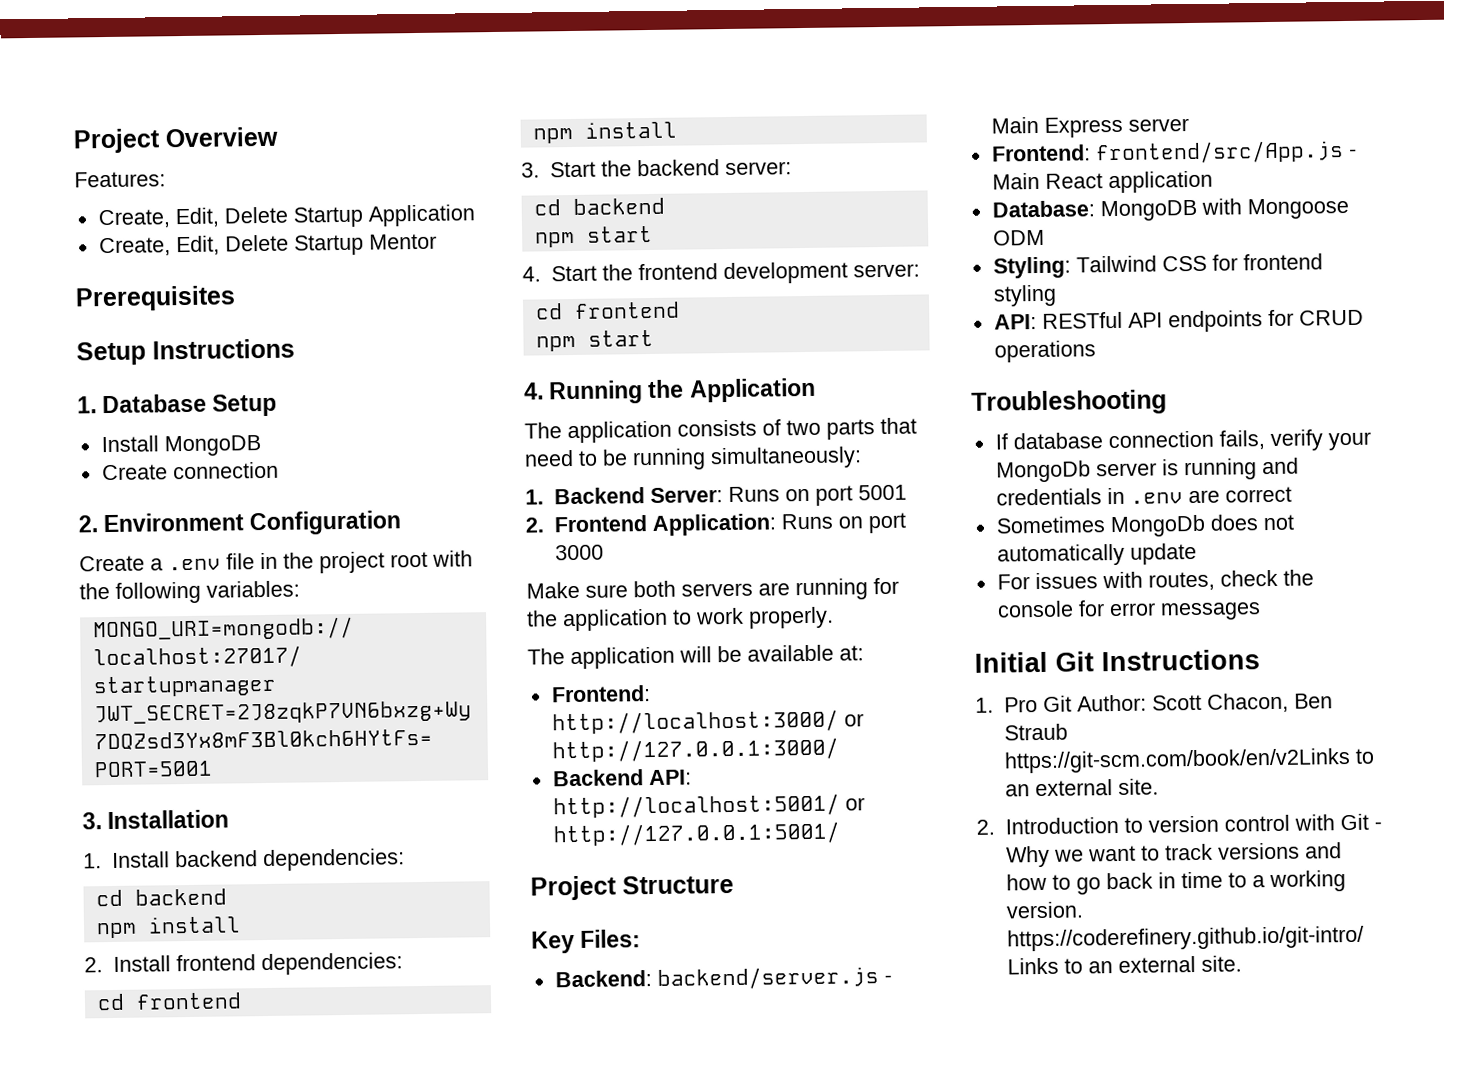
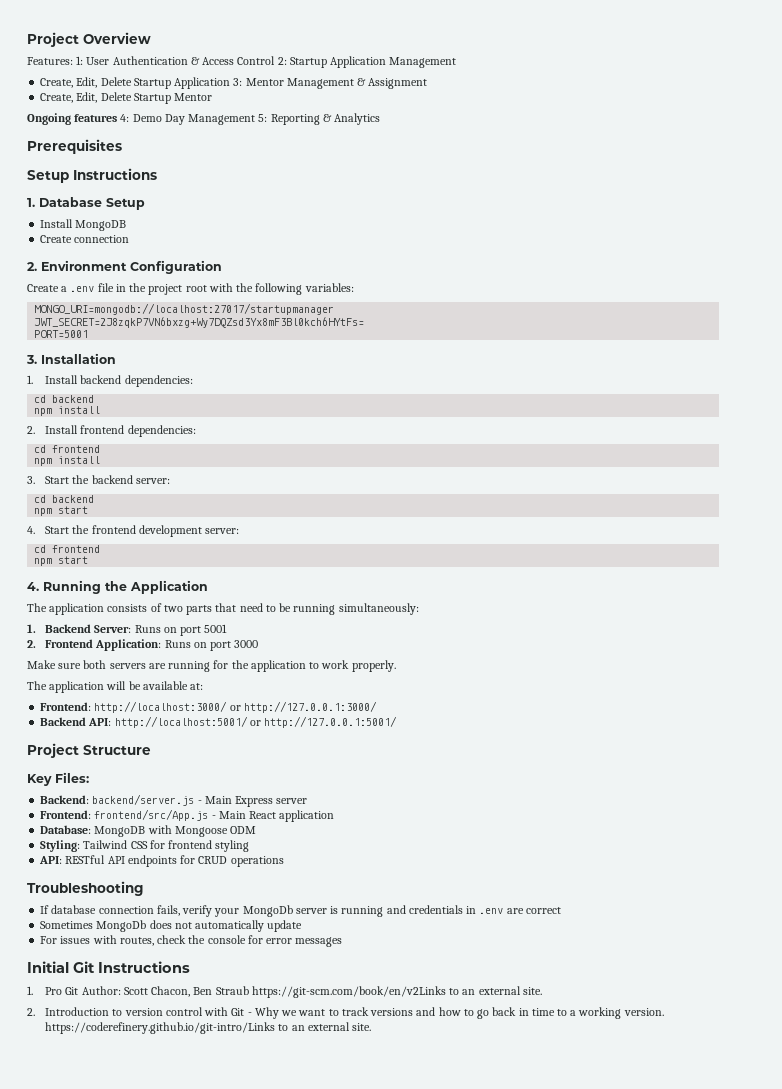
- Features:
+ Features: 1: User Authentication & Access Control 2: Startup Application Management
- Create, Edit, Delete Startup Application
+ Create, Edit, Delete Startup Application 3: Mentor Management & Assignment
+ Ongoing features 4: Demo Day Management 5: Reporting & Analytics

